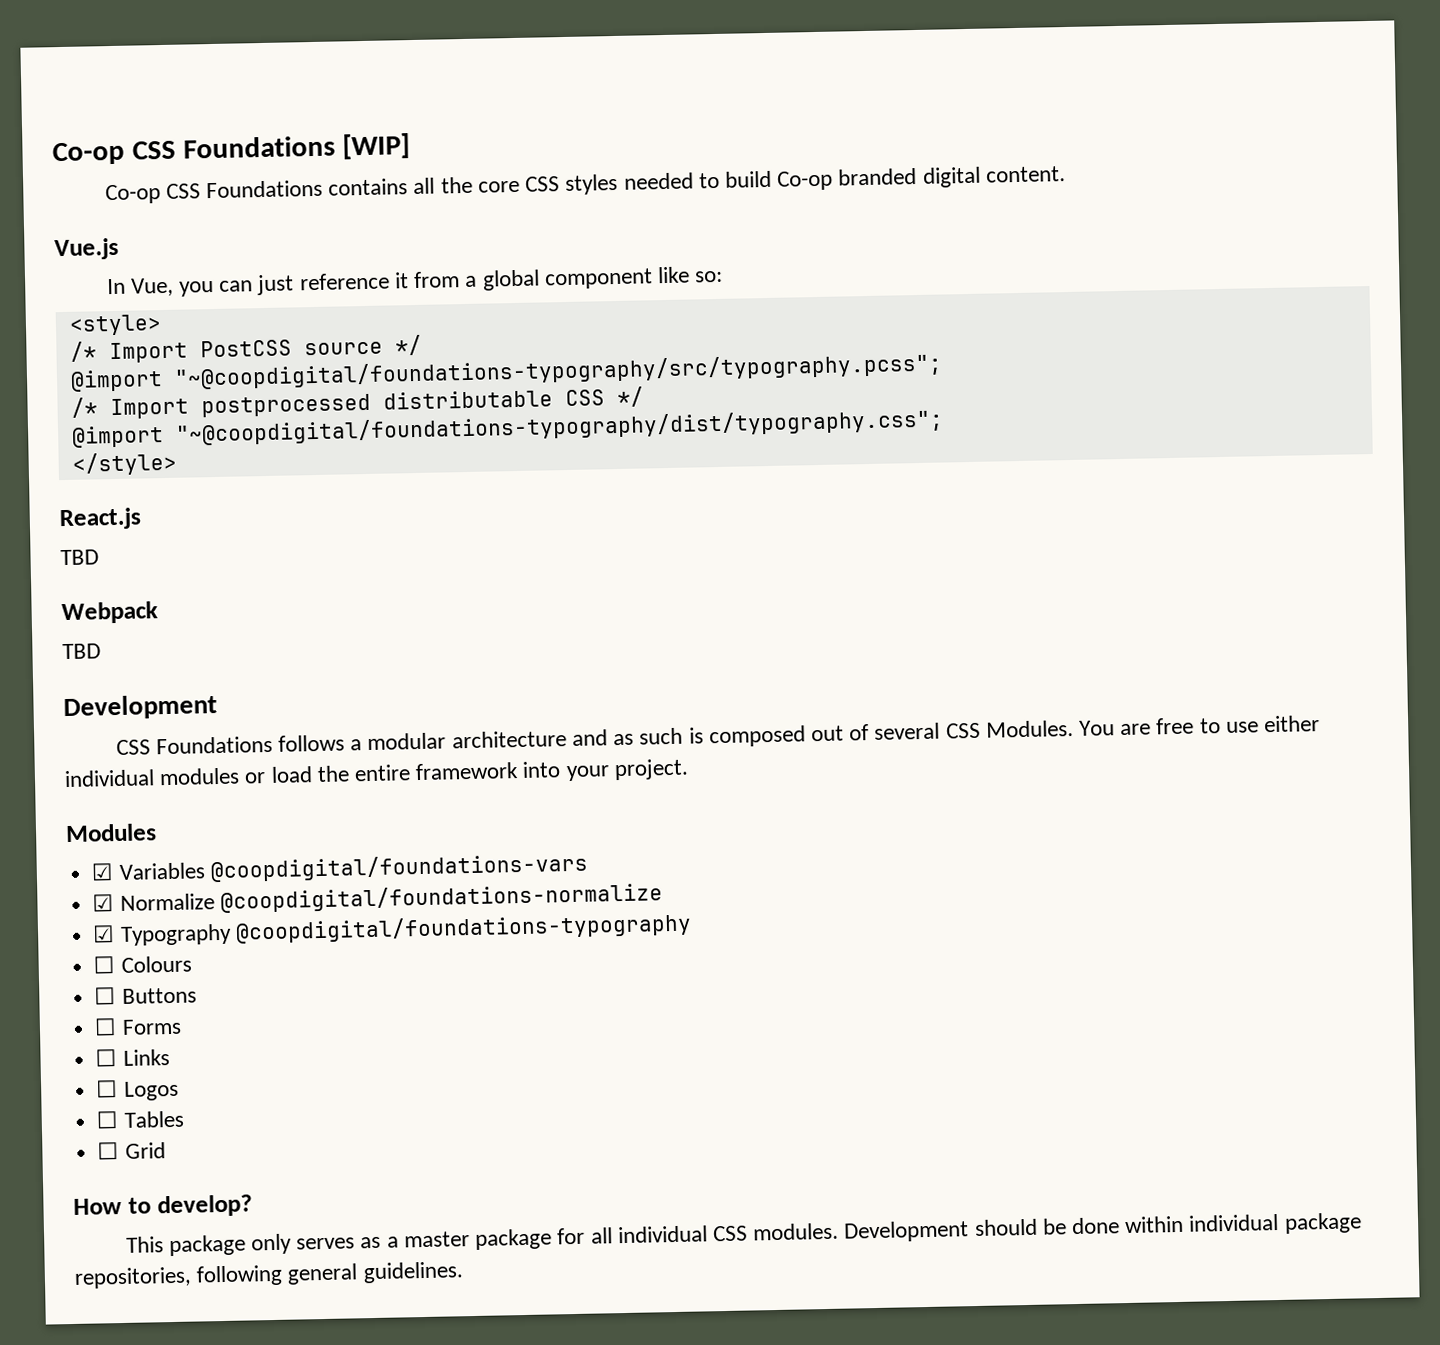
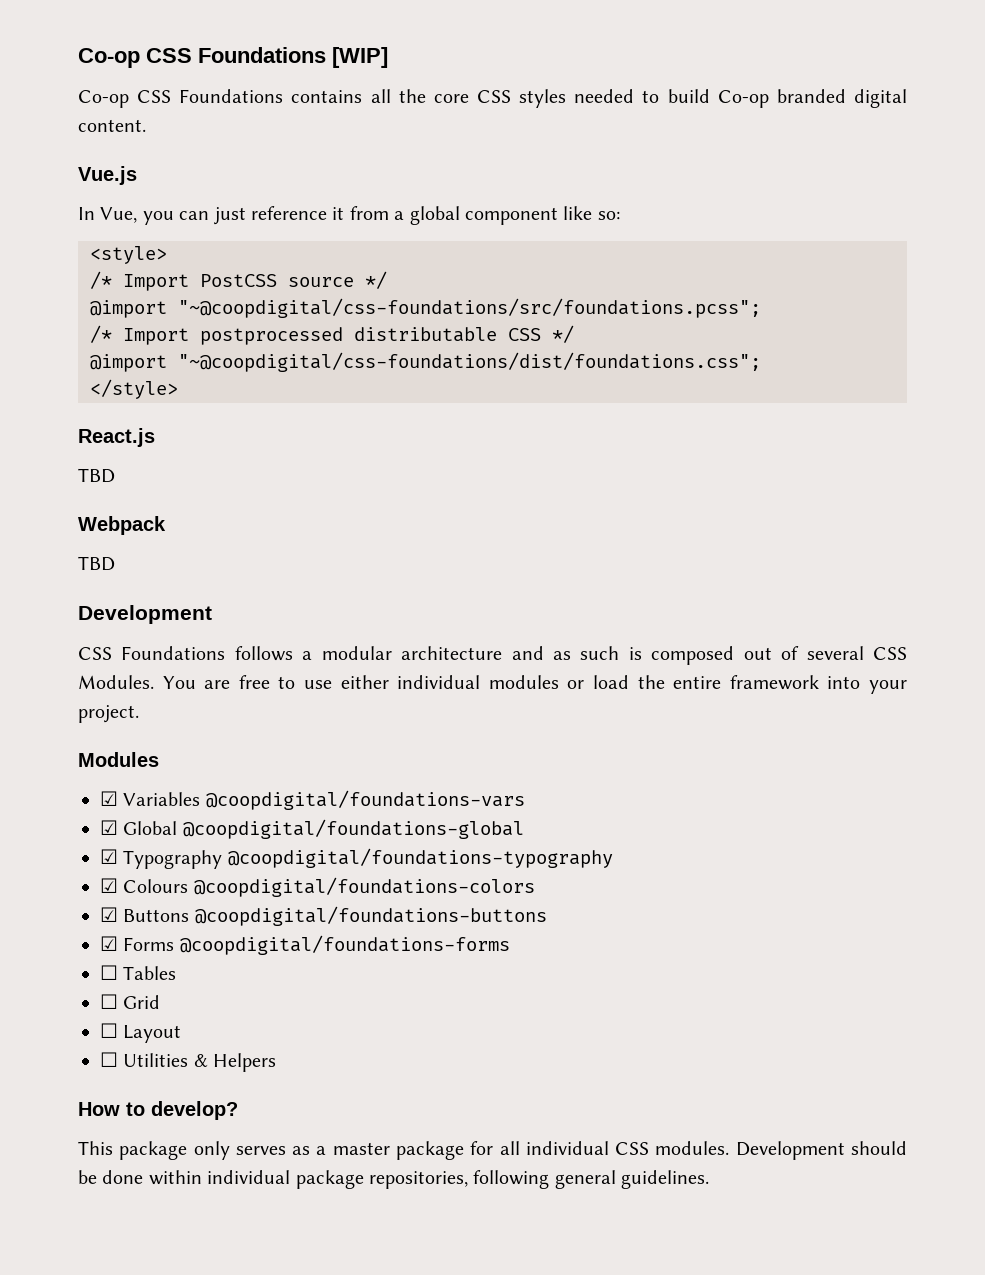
- @import "~@coopdigital/foundations-typography/src/typography.pcss";
+ @import "~@coopdigital/css-foundations/src/foundations.pcss";
- @import "~@coopdigital/foundations-typography/dist/typography.css";
+ @import "~@coopdigital/css-foundations/dist/foundations.css";
- ☑ Normalize @coopdigital/foundations-normalize
+ ☑ Global @coopdigital/foundations-global
- ☐ Colours
- ☐ Buttons
- ☐ Forms
- ☐ Links
- ☐ Logos
+ ☑ Colours @coopdigital/foundations-colors
+ ☑ Buttons @coopdigital/foundations-buttons
+ ☑ Forms @coopdigital/foundations-forms
+ ☐ Layout
+ ☐ Utilities & Helpers

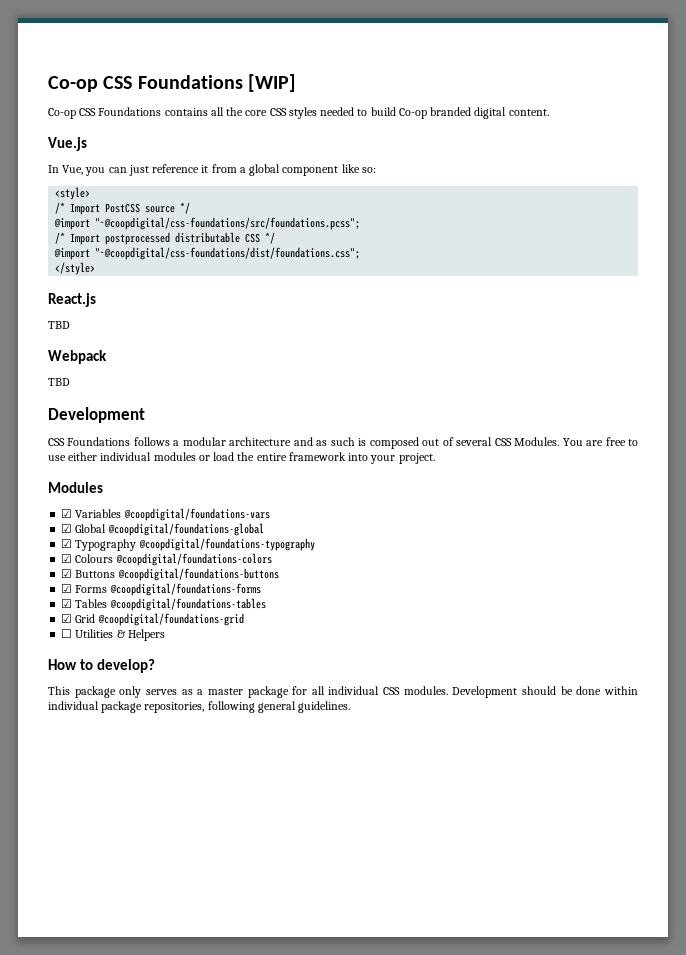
- ☐ Tables
- ☐ Grid
- ☐ Layout
+ ☑ Tables @coopdigital/foundations-tables
+ ☑ Grid @coopdigital/foundations-grid

